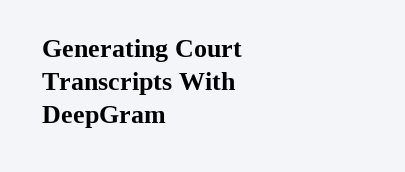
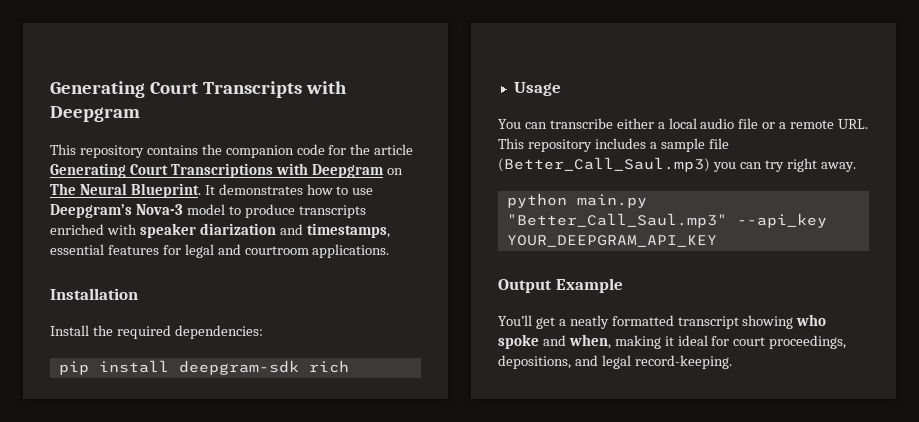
- Generating Court Transcripts With DeepGram
+ Generating Court Transcripts with Deepgram
+ This repository contains the companion code for the article Generating Court Transcriptions with Deepgram on The Neural Blueprint. It demonstrates how to use Deepgram’s Nova-3 model to produce transcripts enriched with speaker diarization and timestamps, essential features for legal and courtroom applications.
+ Installation
+ Install the required dependencies:
+ pip install deepgram-sdk rich
+ Usage
+ You can transcribe either a local audio file or a remote URL. This repository includes a sample file (Better_Call_Saul.mp3) you can try right away.
+ python main.py "Better_Call_Saul.mp3" --api_key YOUR_DEEPGRAM_API_KEY
+ Output Example
+ You’ll get a neatly formatted transcript showing who spoke and when, making it ideal for court proceedings, depositions, and legal record-keeping.

